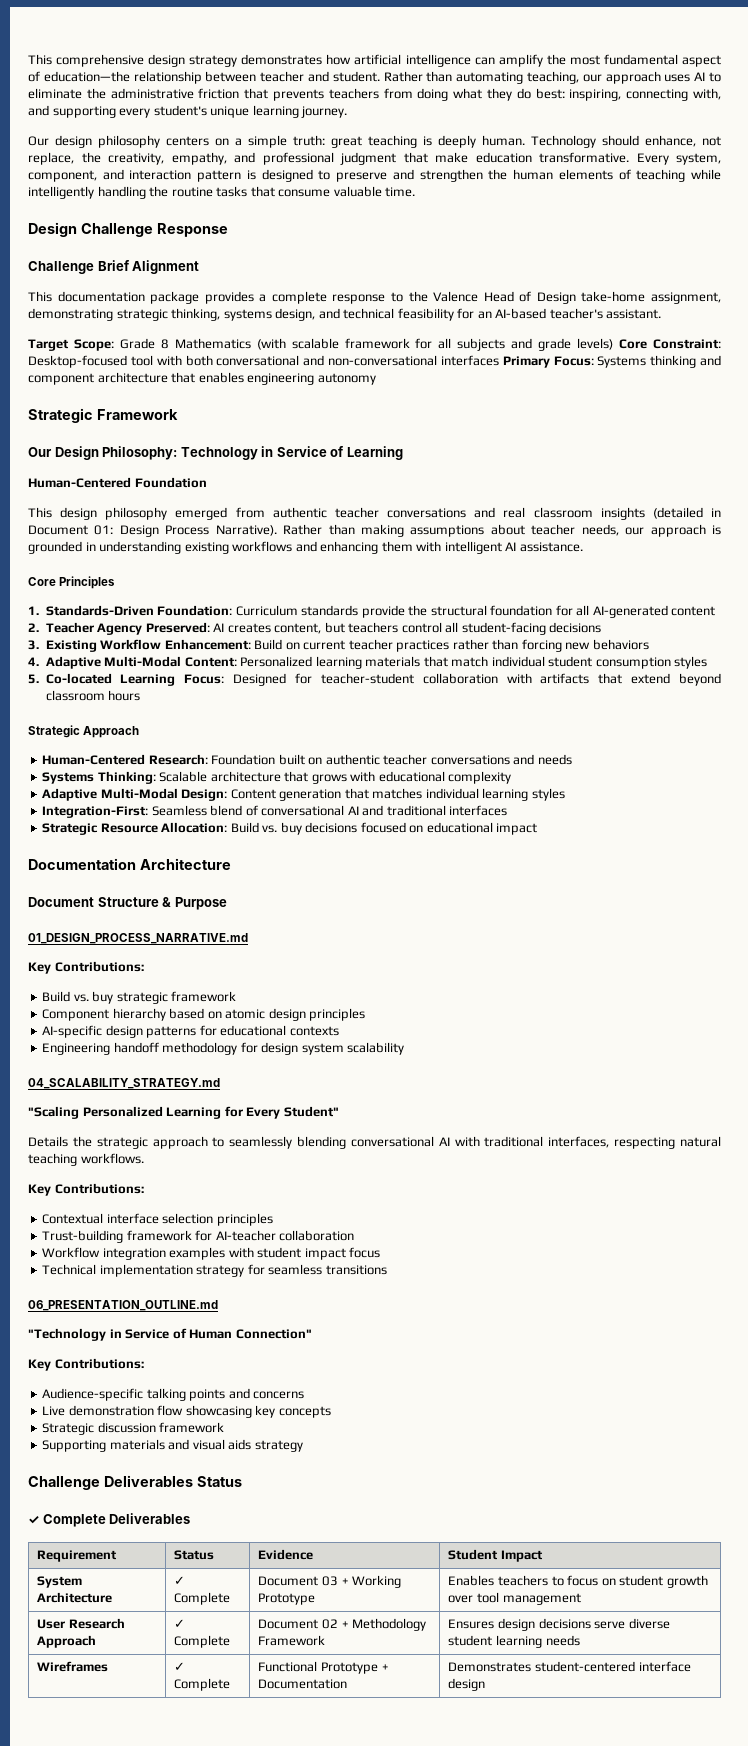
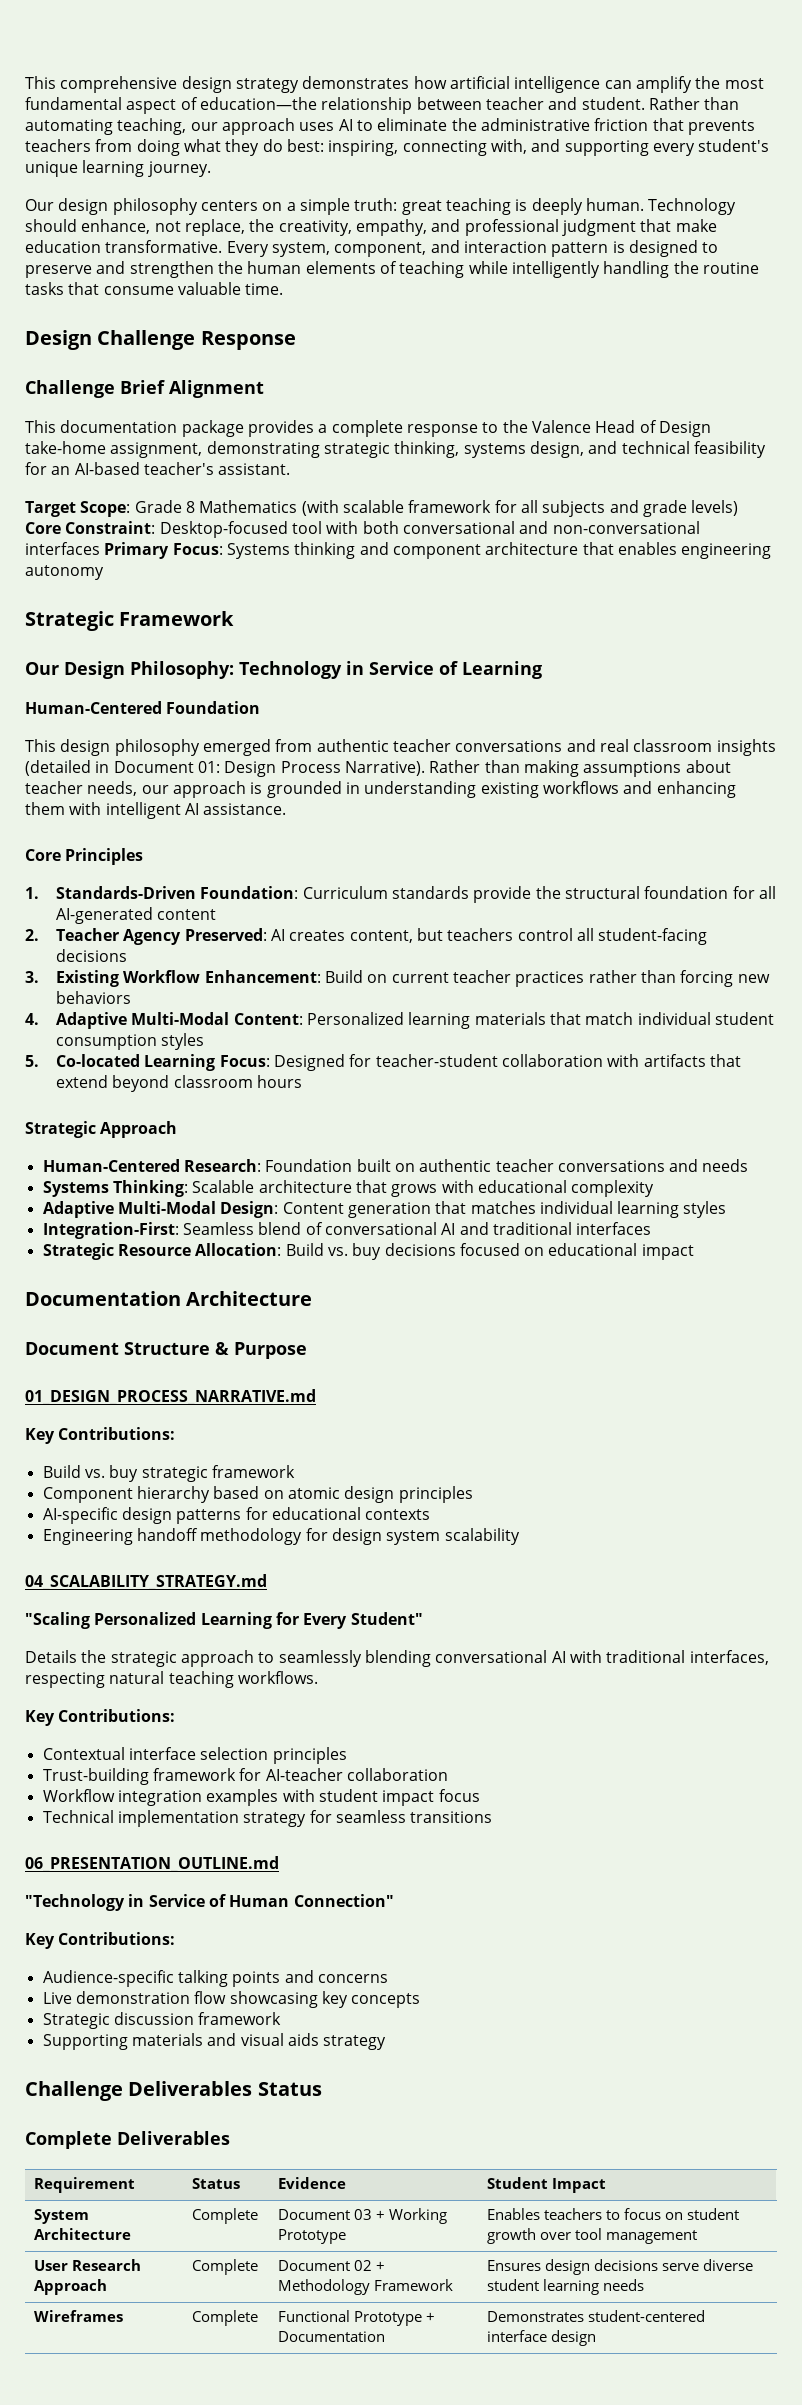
- ✓ Complete Deliverables
+ Complete Deliverables
- System Architecture | ✓ Complete | Document 03 + Working Prototype | Enables teachers to focus on student growth over tool management
+ System Architecture | Complete | Document 03 + Working Prototype | Enables teachers to focus on student growth over tool management
- User Research Approach | ✓ Complete | Document 02 + Methodology Framework | Ensures design decisions serve diverse student learning needs
+ User Research Approach | Complete | Document 02 + Methodology Framework | Ensures design decisions serve diverse student learning needs
- Wireframes | ✓ Complete | Functional Prototype + Documentation | Demonstrates student-centered interface design
+ Wireframes | Complete | Functional Prototype + Documentation | Demonstrates student-centered interface design

